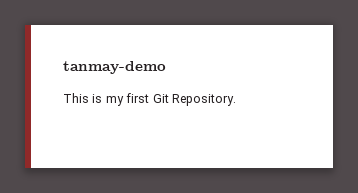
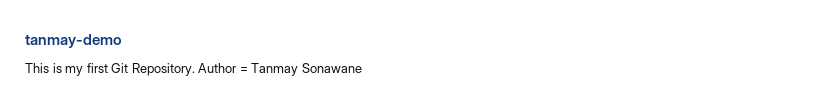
+ Author = Tanmay Sonawane

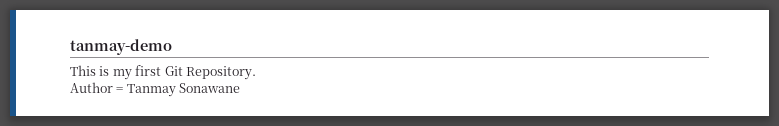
- This is my first Git Repository. Author = Tanmay Sonawane
+ This is my first Git Repository.
+ Author = Tanmay Sonawane

